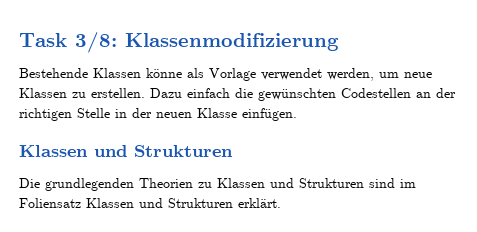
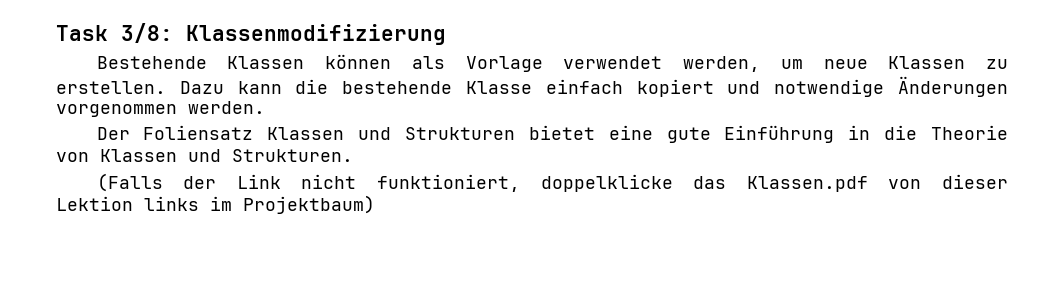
- Bestehende Klassen könne als Vorlage verwendet werden, um neue Klassen zu erstellen.
+ Bestehende Klassen können als Vorlage verwendet werden, um neue Klassen zu erstellen.
- Dazu einfach die gewünschten Codestellen an der richtigen Stelle in der neuen Klasse einfügen.
- Klassen und Strukturen
- Die grundlegenden Theorien zu Klassen und Strukturen sind im Foliensatz Klassen und Strukturen erklärt.
+ Dazu kann die bestehende Klasse einfach kopiert und notwendige Änderungen vorgenommen werden.
+ Der Foliensatz Klassen und Strukturen bietet eine gute Einführung in die Theorie von Klassen und Strukturen.
+ (Falls der Link nicht funktioniert, doppelklicke das Klassen.pdf von dieser Lektion links im Projektbaum)

